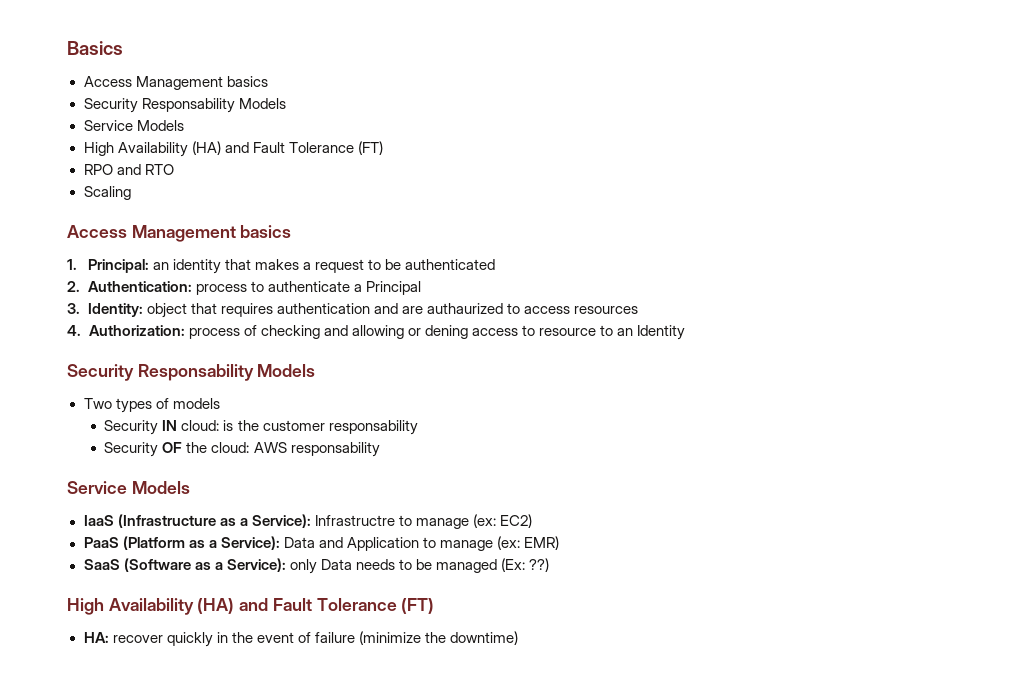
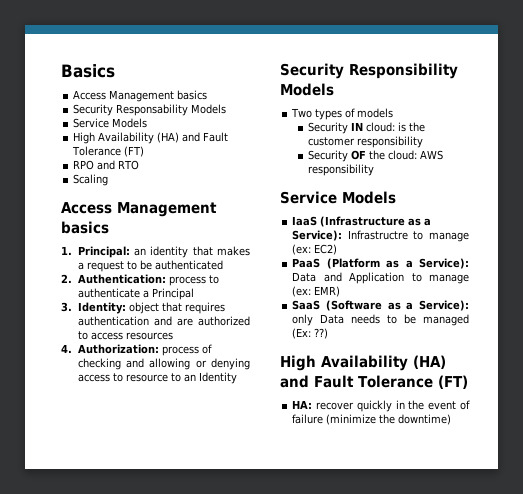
- 3. Identity: object that requires authentication and are authaurized to access resources
+ 3. Identity: object that requires authentication and are authorized to access resources
- 4. Authorization: process of checking and allowing or dening access to resource to an Identity
- Security Responsability Models
+ 4. Authorization: process of checking and allowing or denying access to resource to an Identity
+ Security Responsibility Models
- Security IN cloud: is the customer responsability
+ Security IN cloud: is the customer responsibility
- Security OF the cloud: AWS responsability
+ Security OF the cloud: AWS responsibility

